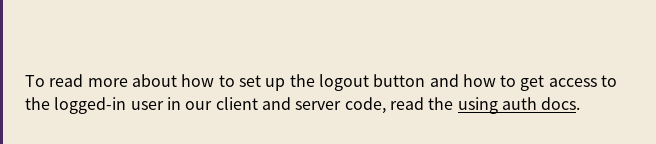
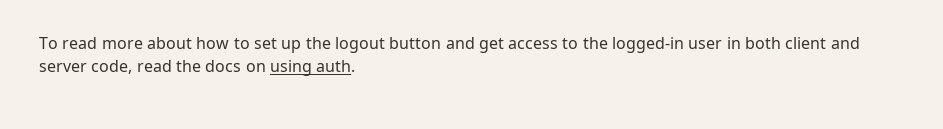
- To read more about how to set up the logout button and how to get access to the logged-in user in our client and server code, read the using auth docs.
+ To read more about how to set up the logout button and get access to the logged-in user in both client and server code, read the docs on using auth.

